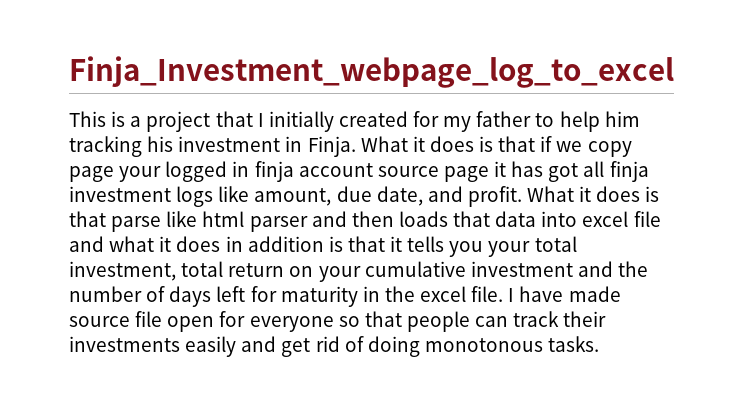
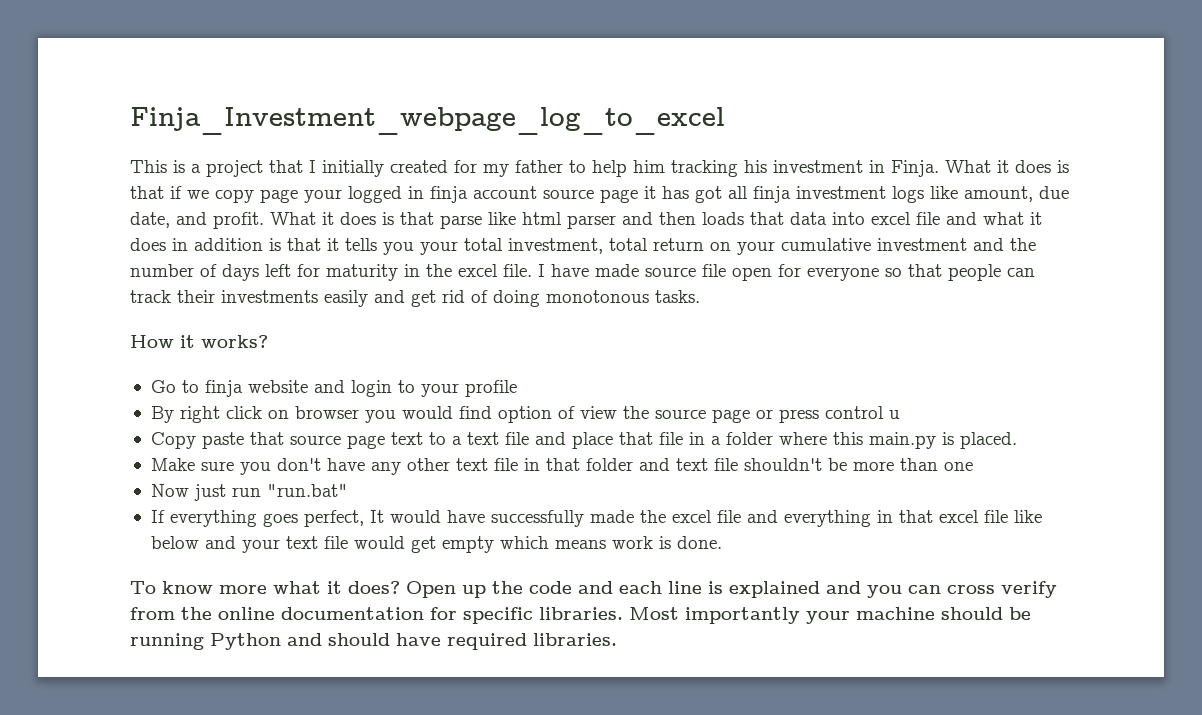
+ How it works?
+ Go to finja website and login to your profile
+ By right click on browser you would find option of view the source page or press control u
+ Copy paste that source page text to a text file and place that file in a folder where this main.py is placed.
+ Make sure you don't have any other text file in that folder and text file shouldn't be more than one
+ Now just run "run.bat"
+ If everything goes perfect, It would have successfully made the excel file and everything in that excel file like below and your text file would get empty which means work is done.
+ To know more what it does? Open up the code and each line is explained and you can cross verify from the online documentation for specific libraries. Most importantly your machine should be running Python and should have required libraries.

